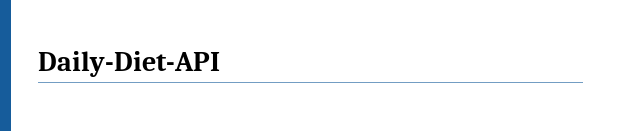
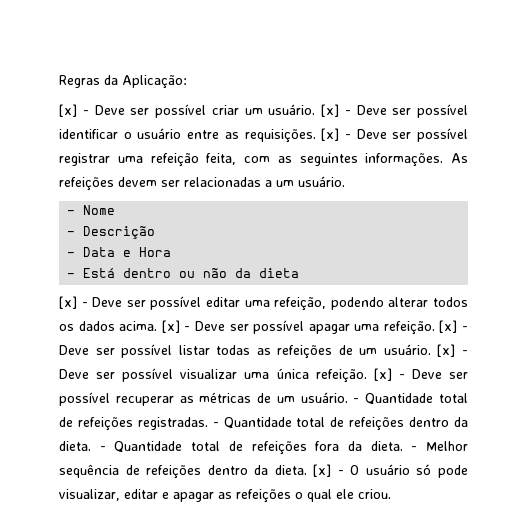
- Daily-Diet-API
+ Regras da Aplicação:
+ [x] - Deve ser possível criar um usuário. [x] - Deve ser possível identificar o usuário entre as requisições. [x] - Deve ser possível registrar uma refeição feita, com as seguintes informações. As refeições devem ser relacionadas a um usuário.
+ - Nome
+ - Descrição
+ - Data e Hora
+ - Está dentro ou não da dieta
+ [x] - Deve ser possível editar uma refeição, podendo alterar todos os dados acima. [x] - Deve ser possível apagar uma refeição. [x] - Deve ser possível listar todas as refeições de um usuário. [x] - Deve ser possível visualizar uma única refeição. [x] - Deve ser possível recuperar as métricas de um usuário. - Quantidade total de refeições registradas. - Quantidade total de refeições dentro da dieta. - Quantidade total de refeições fora da dieta. - Melhor sequência de refeições dentro da dieta. [x] - O usuário só pode visualizar, editar e apagar as refeições o qual ele criou.

